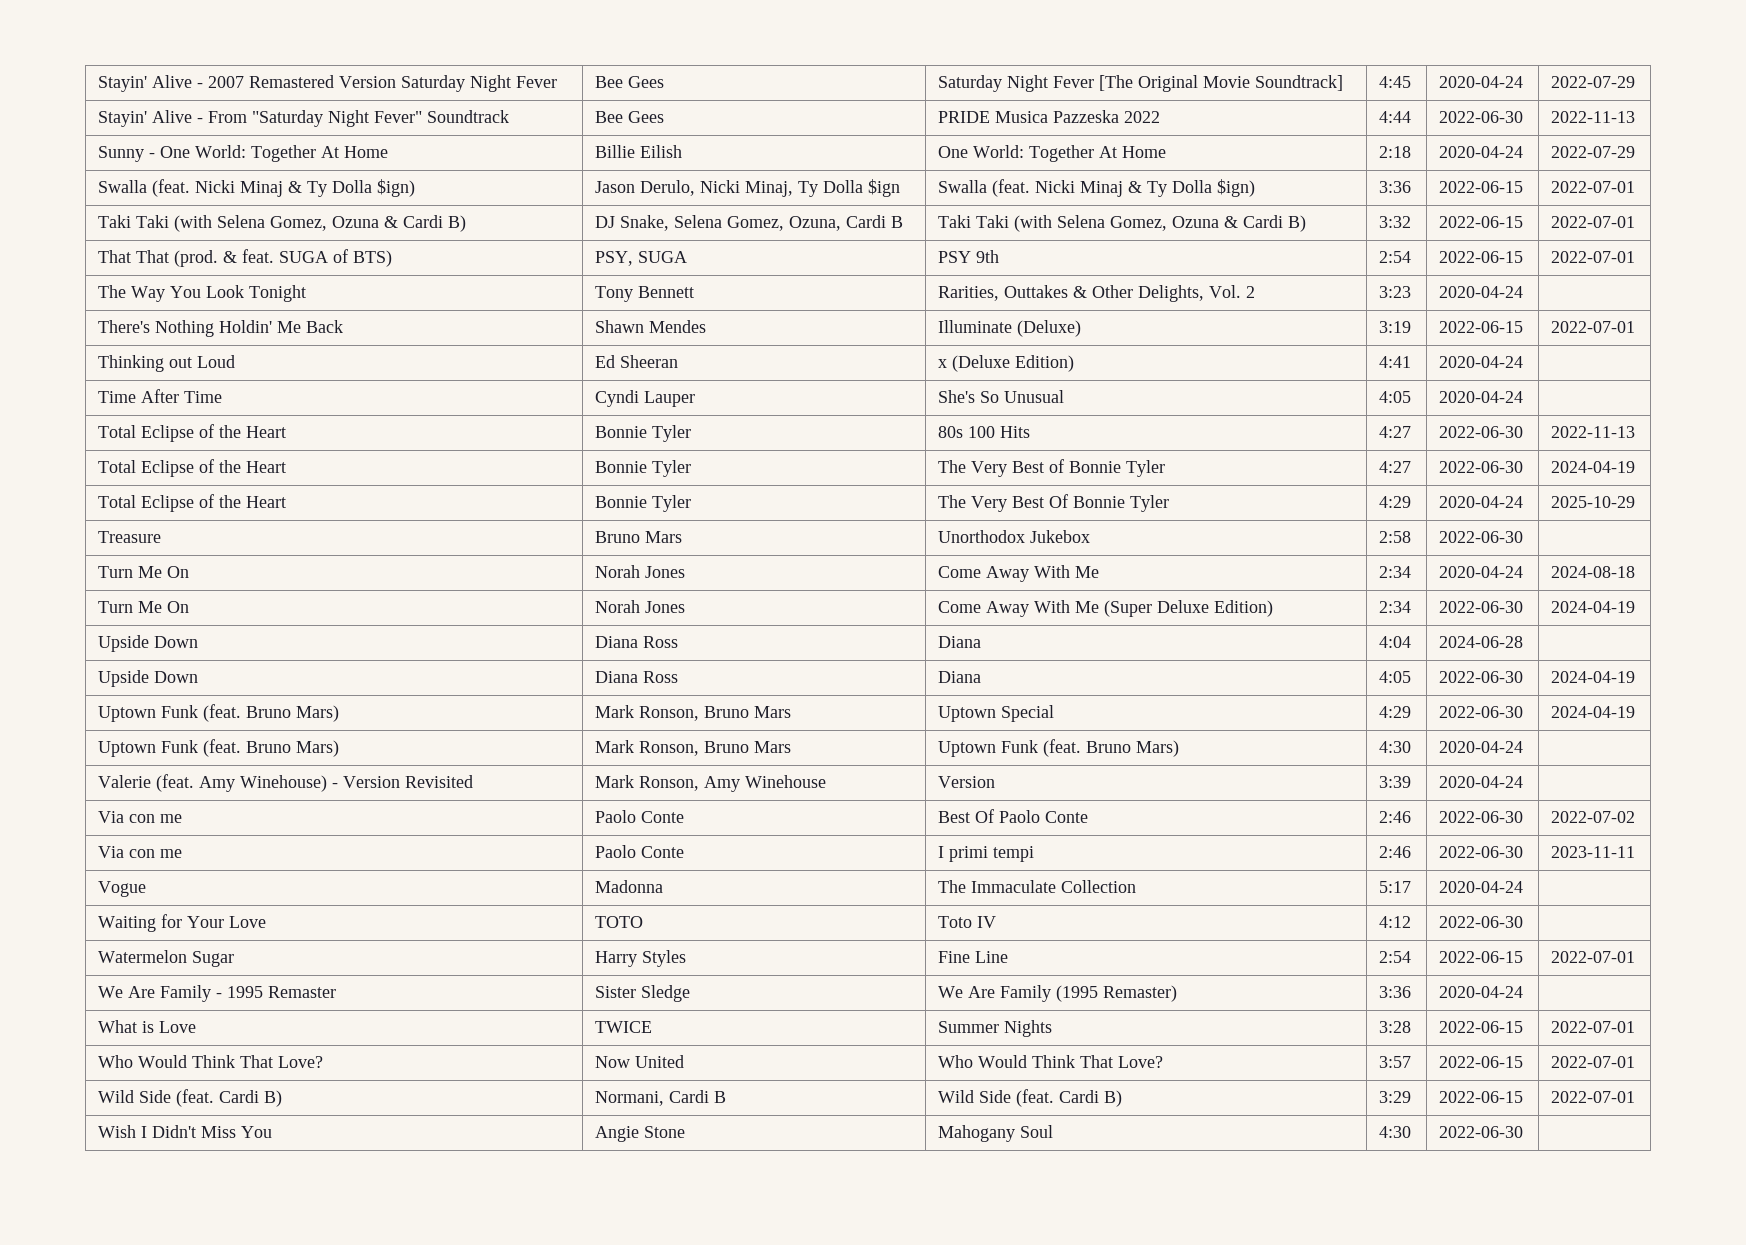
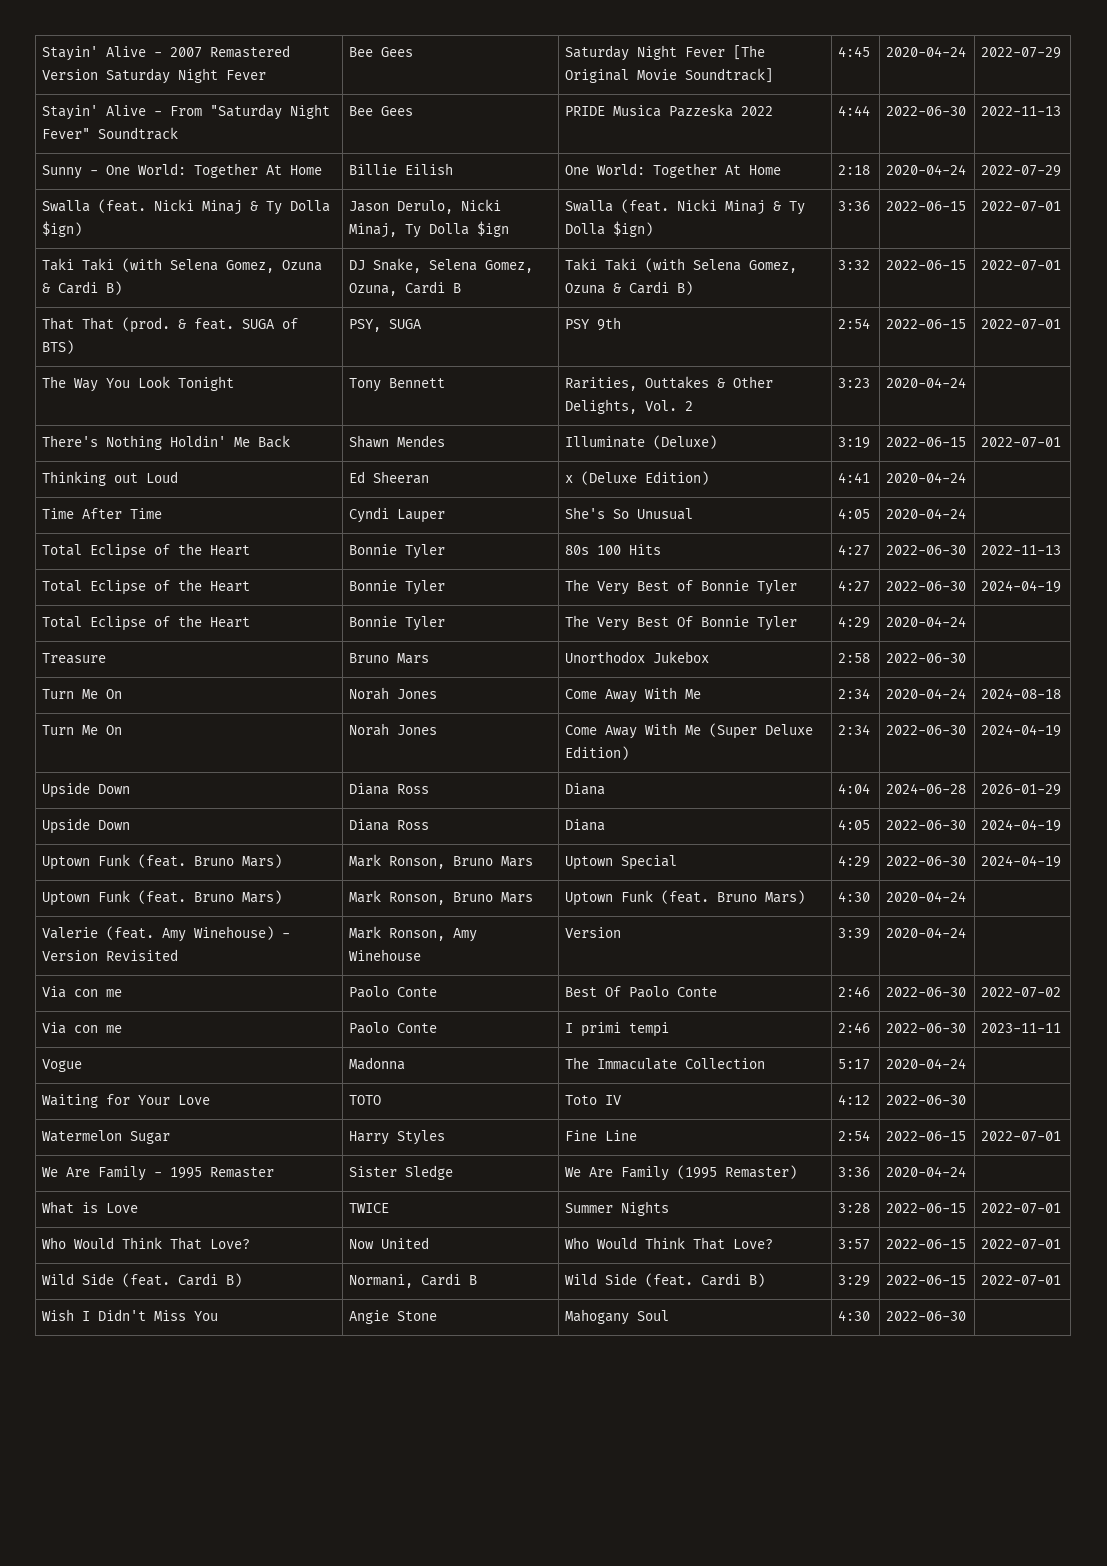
- Total Eclipse of the Heart | Bonnie Tyler | The Very Best Of Bonnie Tyler | 4:29 | 2020-04-24 | 2025-10-29
+ Total Eclipse of the Heart | Bonnie Tyler | The Very Best Of Bonnie Tyler | 4:29 | 2020-04-24 |
- Upside Down | Diana Ross | Diana | 4:04 | 2024-06-28 |
+ Upside Down | Diana Ross | Diana | 4:04 | 2024-06-28 | 2026-01-29

